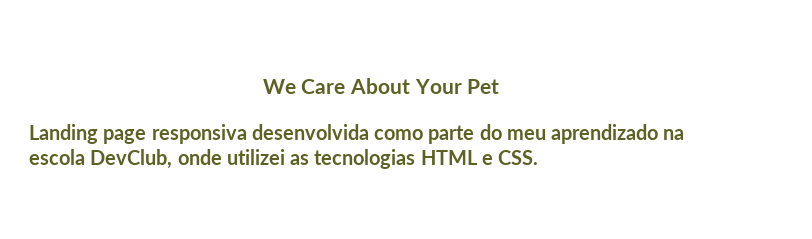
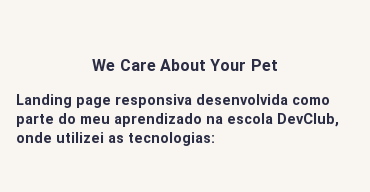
- Landing page responsiva desenvolvida como parte do meu aprendizado na escola DevClub, onde utilizei as tecnologias HTML e CSS.
+ Landing page responsiva desenvolvida como parte do meu aprendizado na escola DevClub, onde utilizei as tecnologias:

